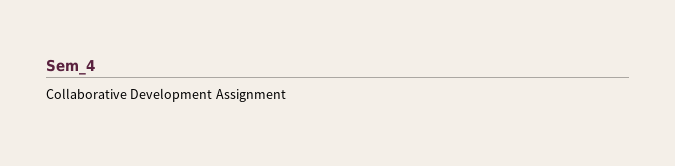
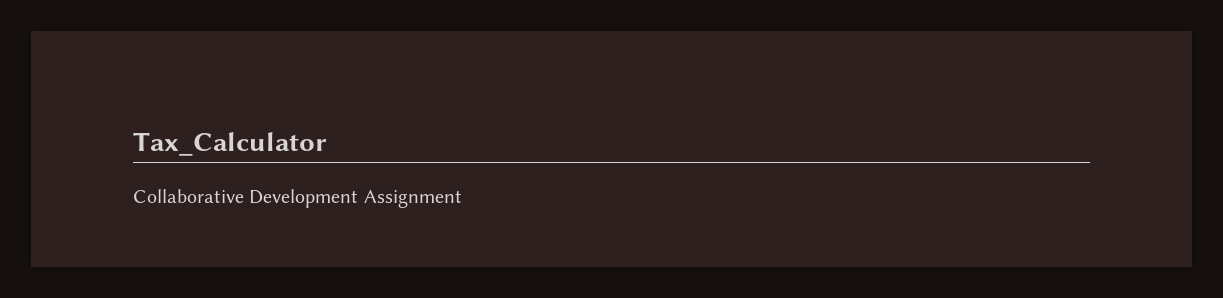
- Sem_4
+ Tax_Calculator

